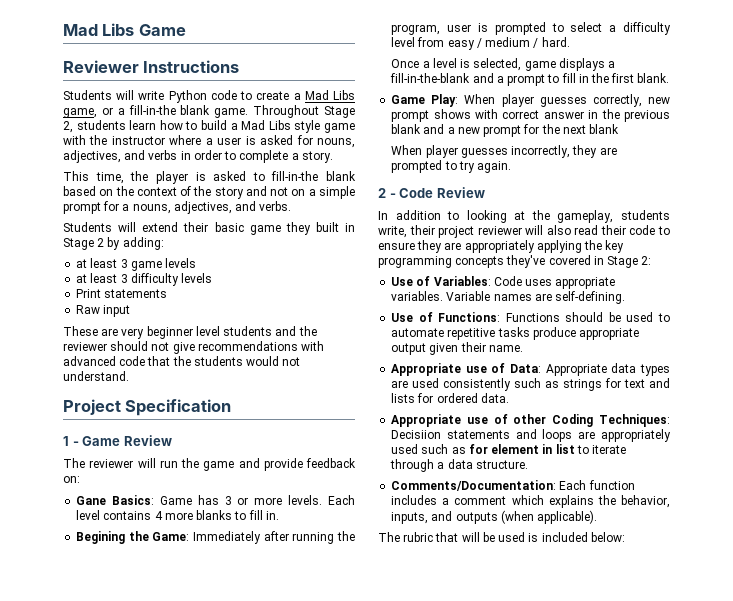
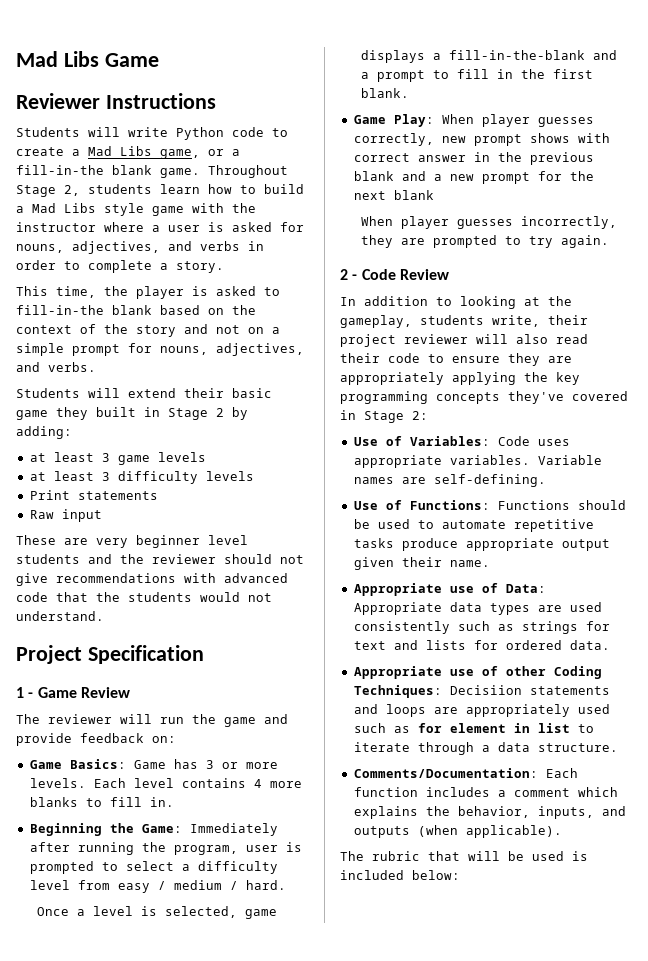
- This time, the player is asked to fill-in-the blank based on the context of the story and not on a simple prompt for a nouns, adjectives, and verbs.
+ This time, the player is asked to fill-in-the blank based on the context of the story and not on a simple prompt for nouns, adjectives, and verbs.
- Gane Basics: Game has 3 or more levels.
+ Game Basics: Game has 3 or more levels.
- Begining the Game: Immediately after running the program, user is prompted to select a difficulty level from easy / medium / hard.
+ Beginning the Game: Immediately after running the program, user is prompted to select a difficulty level from easy / medium / hard.

